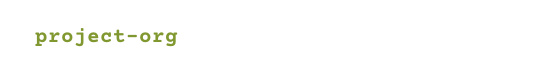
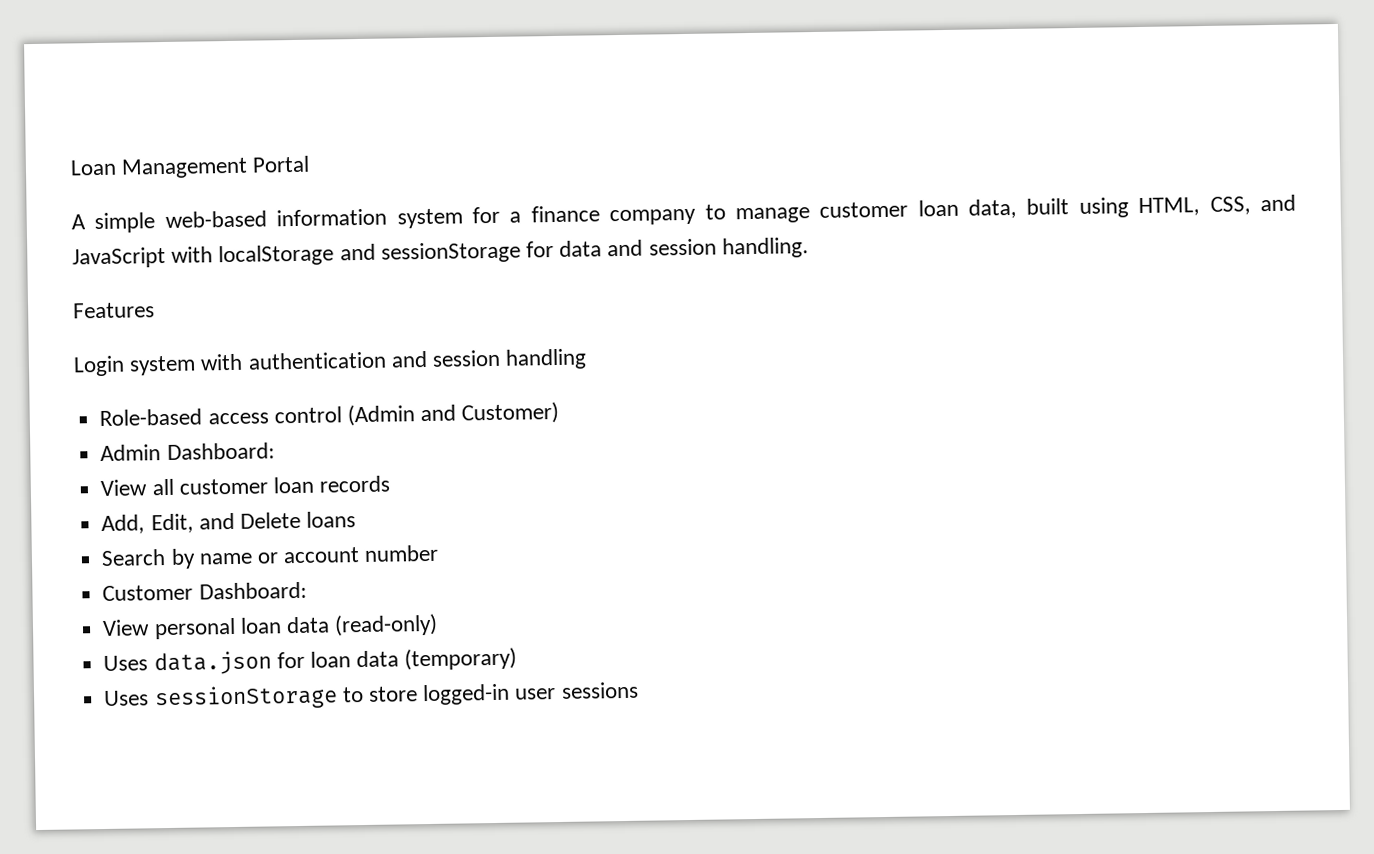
- project-org
+ Loan Management Portal
+ A simple web-based information system for a finance company to manage customer loan data, built using HTML, CSS, and JavaScript with localStorage and sessionStorage for data and session handling.
+ Features
+ Login system with authentication and session handling
+ Role-based access control (Admin and Customer)
+ Admin Dashboard:
+ View all customer loan records
+ Add, Edit, and Delete loans
+ Search by name or account number
+ Customer Dashboard:
+ View personal loan data (read-only)
+ Uses data.json for loan data (temporary)
+ Uses sessionStorage to store logged-in user sessions

